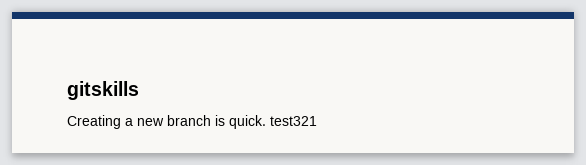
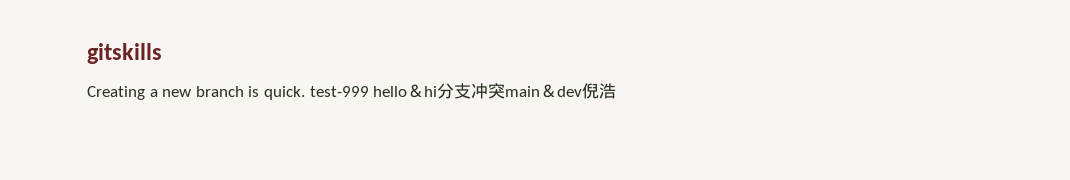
- Creating a new branch is quick. test321
+ Creating a new branch is quick. test-999 hello＆hi分支冲突main＆dev倪浩

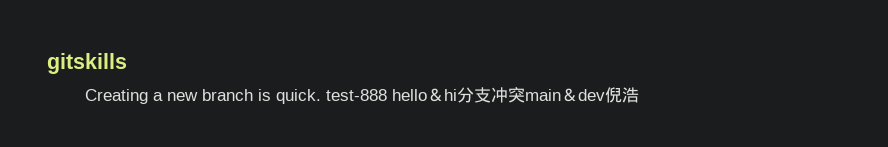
- Creating a new branch is quick. test-999 hello＆hi分支冲突main＆dev倪浩
+ Creating a new branch is quick. test-888 hello＆hi分支冲突main＆dev倪浩

